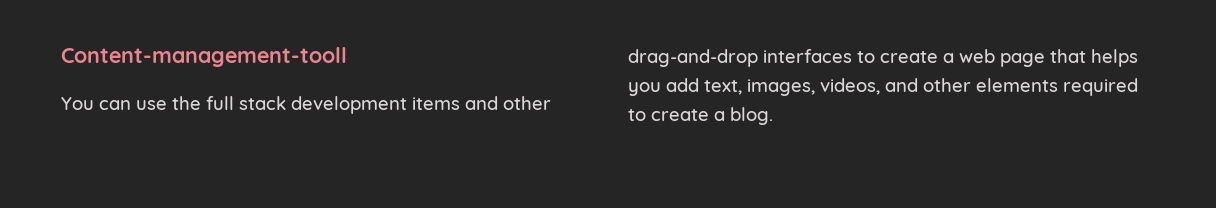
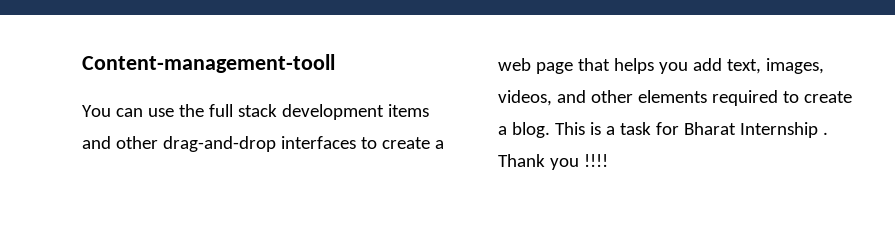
+ This is a task for Bharat Internship . Thank you !!!!

